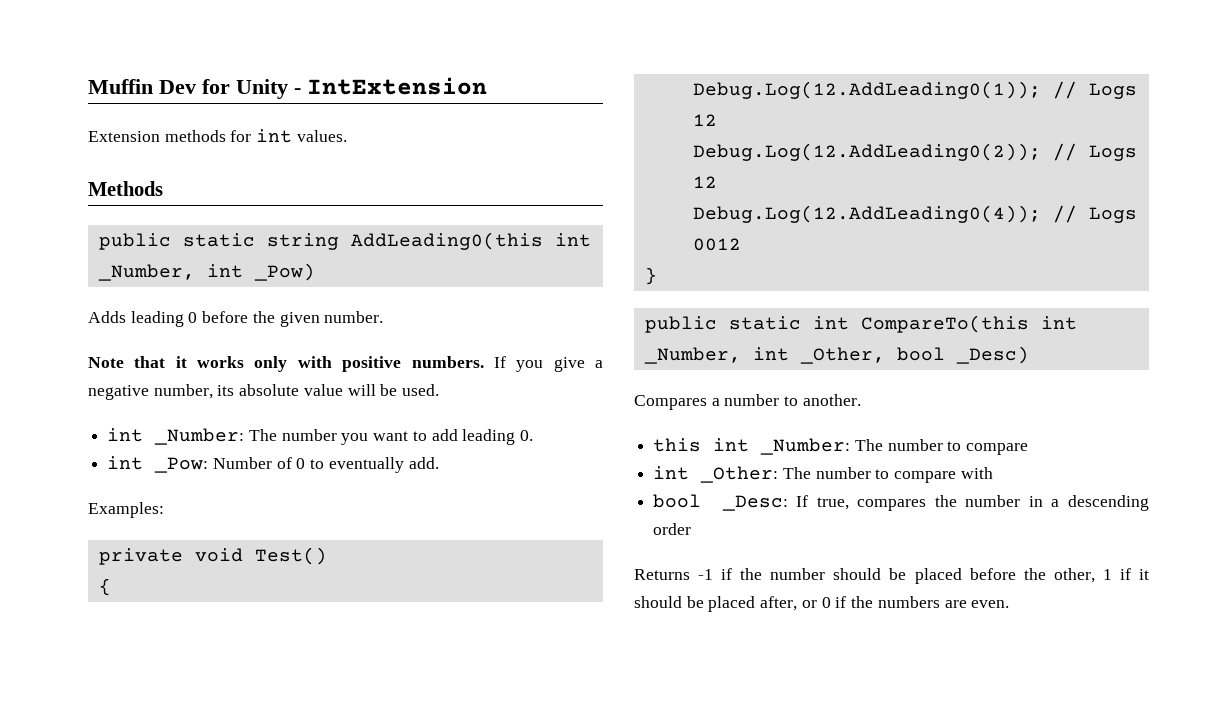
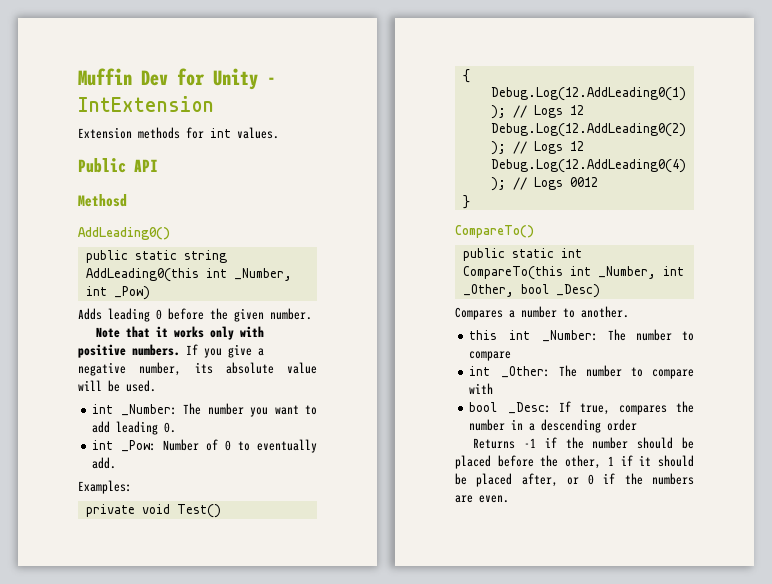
- Methods
+ Public API
+ Methosd
+ AddLeading0()
+ CompareTo()

